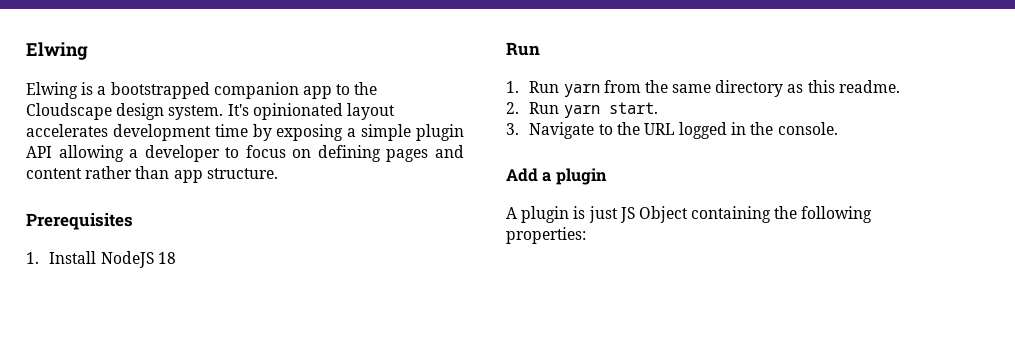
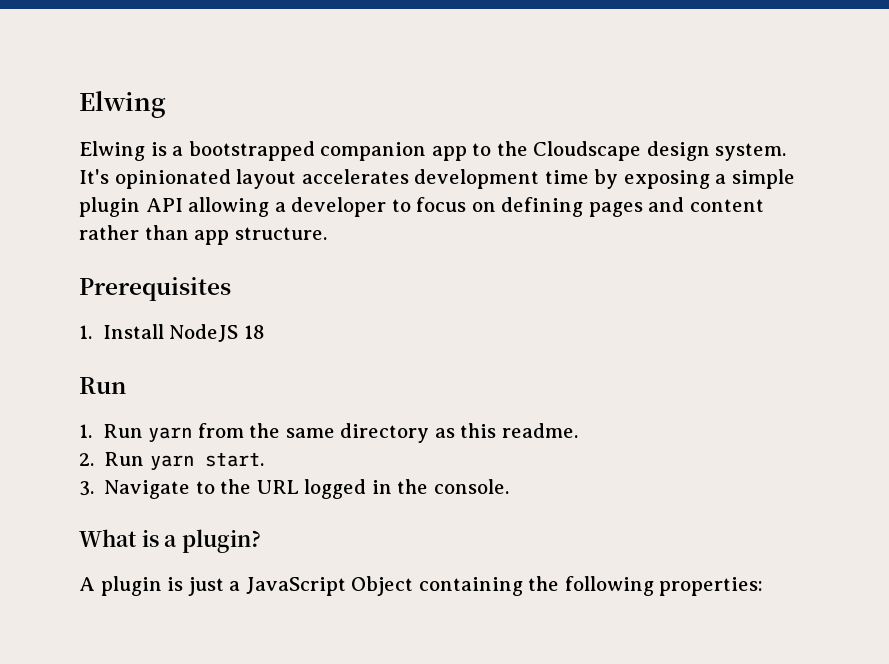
- Add a plugin
+ What is a plugin?
- A plugin is just JS Object containing the following properties:
+ A plugin is just a JavaScript Object containing the following properties:

